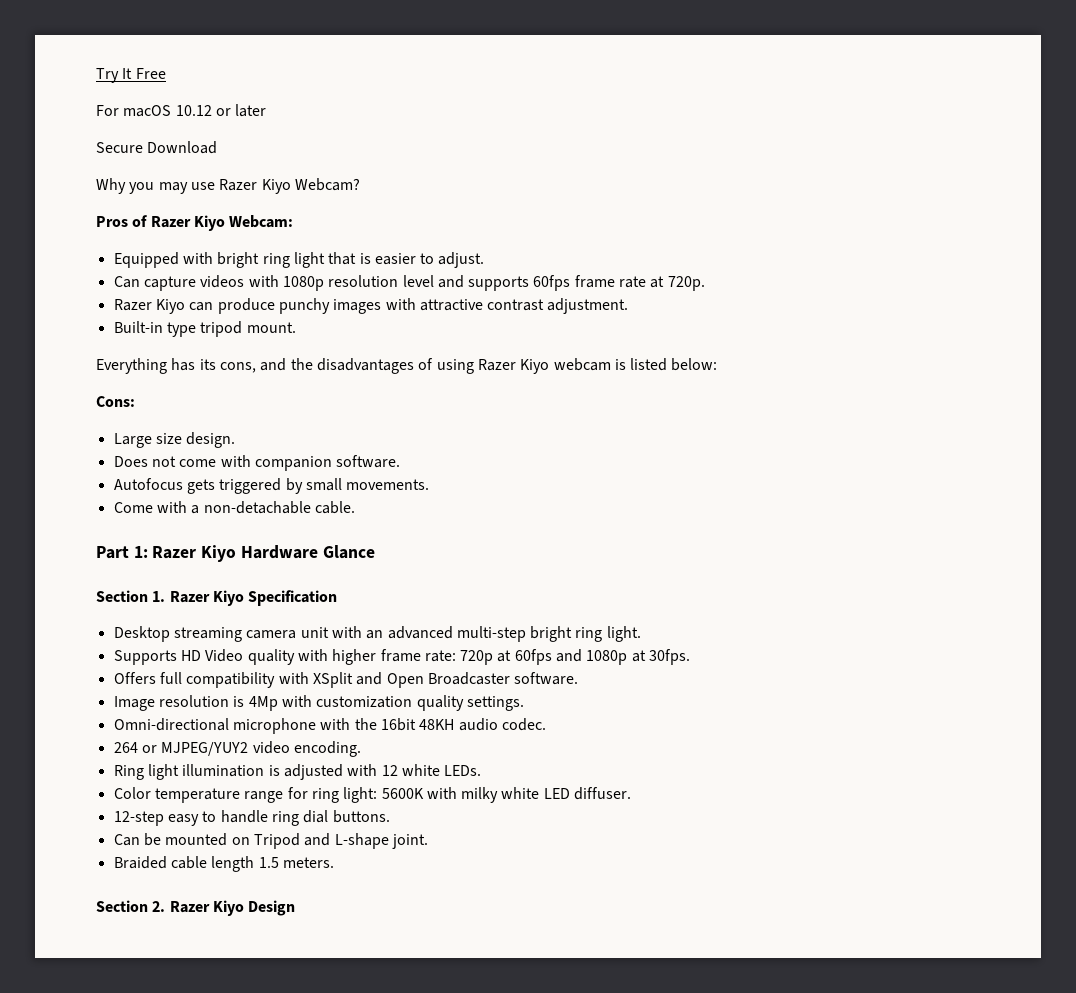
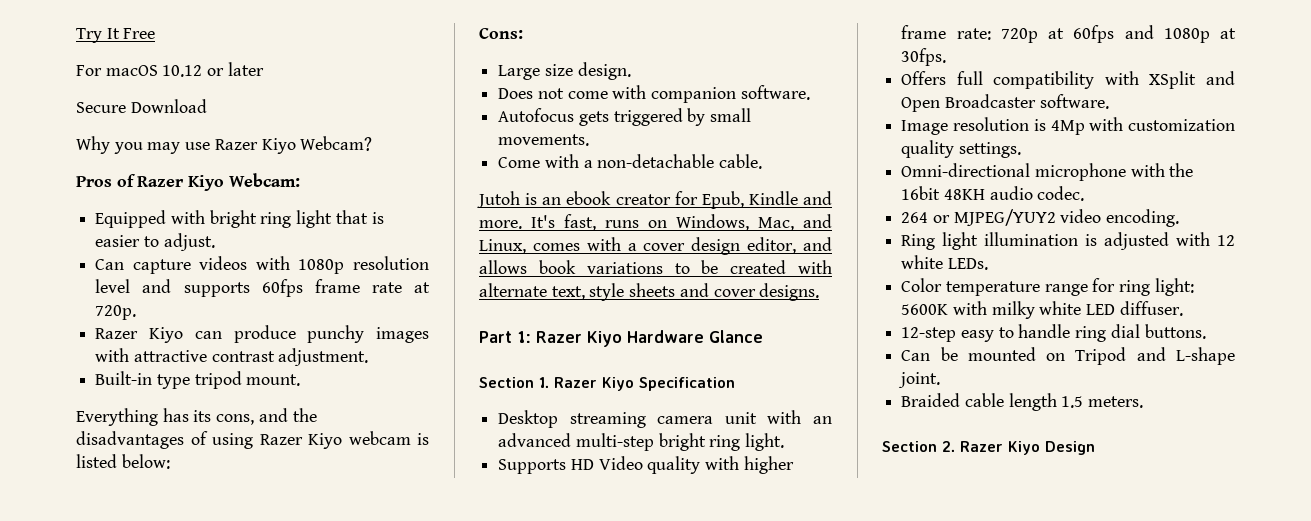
+ Jutoh is an ebook creator for Epub, Kindle and more. It's fast, runs on Windows, Mac, and Linux, comes with a cover design editor, and allows book variations to be created with alternate text, style sheets and cover designs.

